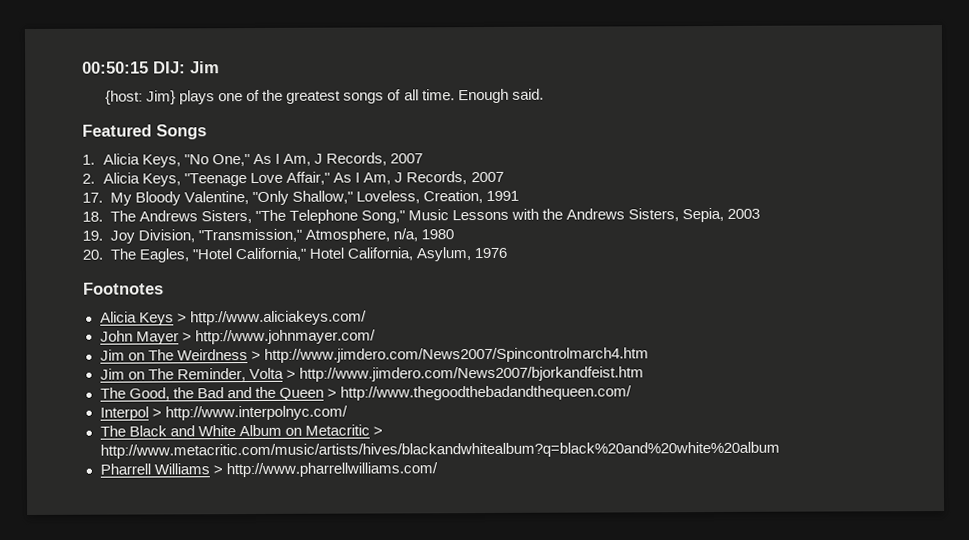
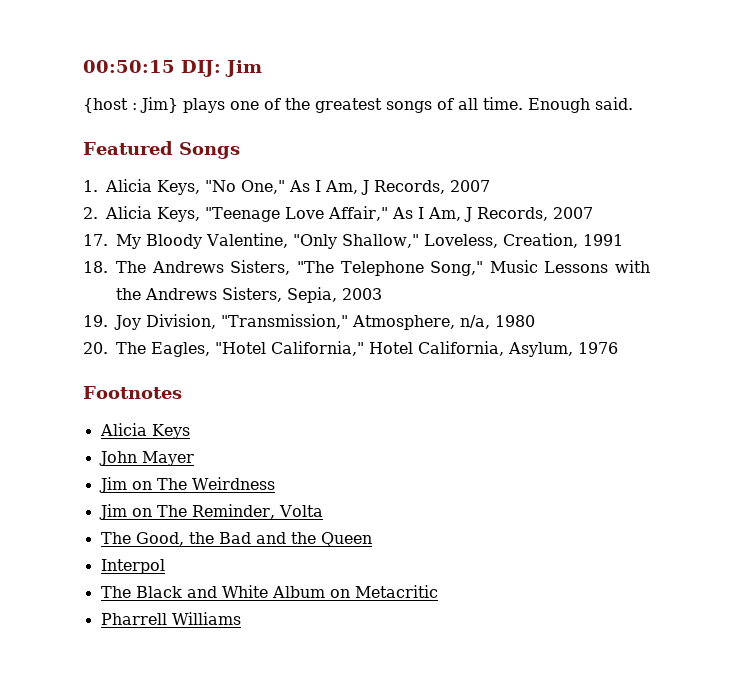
- {host: Jim} plays one of the greatest songs of all time.
+ {host : Jim} plays one of the greatest songs of all time.
- Alicia Keys > http://www.aliciakeys.com/
+ Alicia Keys
- John Mayer > http://www.johnmayer.com/
+ John Mayer
- Jim on The Weirdness > http://www.jimdero.com/News2007/Spincontrolmarch4.htm
+ Jim on The Weirdness
- Jim on The Reminder, Volta > http://www.jimdero.com/News2007/bjorkandfeist.htm
+ Jim on The Reminder, Volta
- The Good, the Bad and the Queen > http://www.thegoodthebadandthequeen.com/
+ The Good, the Bad and the Queen
- Interpol > http://www.interpolnyc.com/
+ Interpol
- The Black and White Album on Metacritic > http://www.metacritic.com/music/artists/hives/blackandwhitealbum?q=black%20and%20white%20album
+ The Black and White Album on Metacritic
- Pharrell Williams > http://www.pharrellwilliams.com/
+ Pharrell Williams

